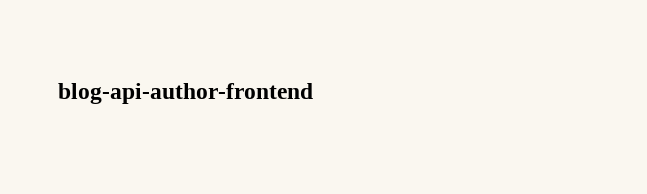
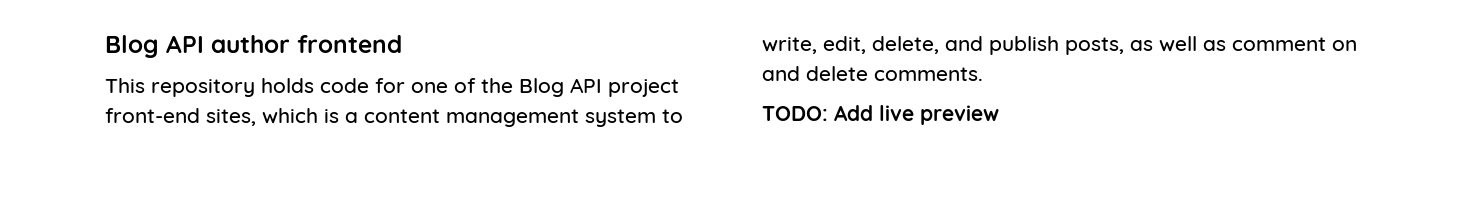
- blog-api-author-frontend
+ Blog API author frontend
+ This repository holds code for one of the Blog API project front-end sites, which is a content management system to write, edit, delete, and publish posts, as well as comment on and delete comments.
+ TODO: Add live preview

